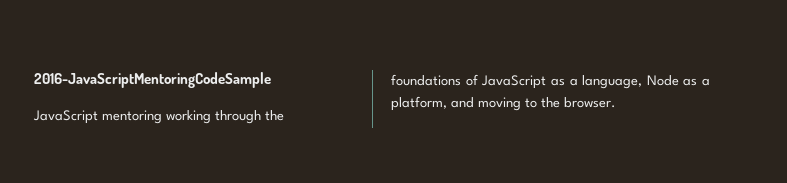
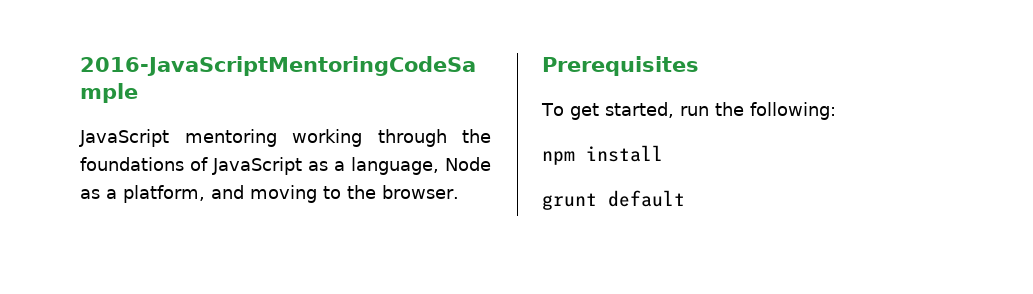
+ Prerequisites
+ To get started, run the following:
+ npm install
+ grunt default

